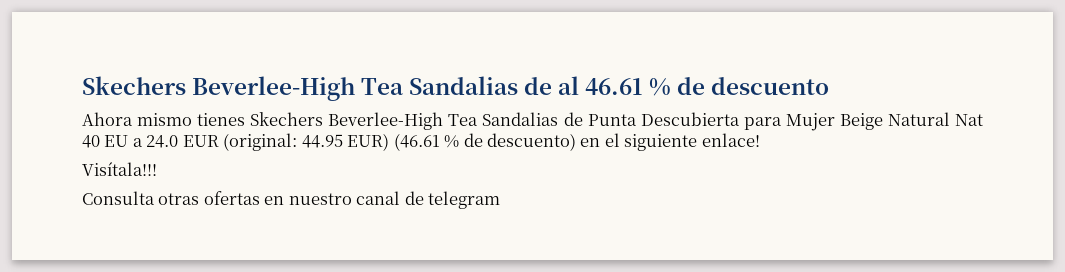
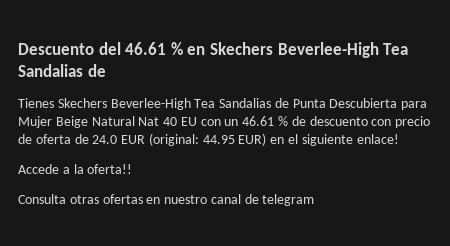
- Skechers Beverlee-High Tea Sandalias de al 46.61 % de descuento
- Ahora mismo tienes Skechers Beverlee-High Tea Sandalias de Punta Descubierta para Mujer Beige Natural Nat 40 EU a 24.0 EUR (original: 44.95 EUR) (46.61 % de descuento) en el siguiente enlace!
+ Descuento del 46.61 % en Skechers Beverlee-High Tea Sandalias de
+ Tienes Skechers Beverlee-High Tea Sandalias de Punta Descubierta para Mujer Beige Natural Nat 40 EU con un 46.61 % de descuento con precio de oferta de 24.0 EUR (original: 44.95 EUR) en el siguiente enlace!
- Visítala!!!
+ Accede a la oferta!!

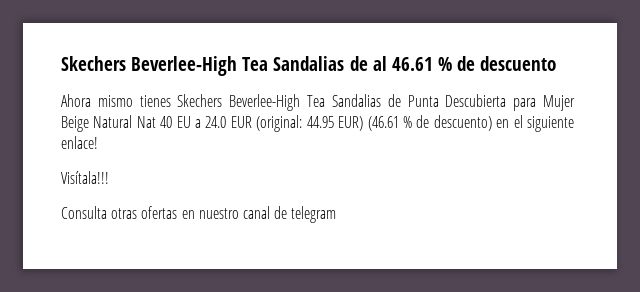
- Descuento del 46.61 % en Skechers Beverlee-High Tea Sandalias de
- Tienes Skechers Beverlee-High Tea Sandalias de Punta Descubierta para Mujer Beige Natural Nat 40 EU con un 46.61 % de descuento con precio de oferta de 24.0 EUR (original: 44.95 EUR) en el siguiente enlace!
+ Skechers Beverlee-High Tea Sandalias de al 46.61 % de descuento
+ Ahora mismo tienes Skechers Beverlee-High Tea Sandalias de Punta Descubierta para Mujer Beige Natural Nat 40 EU a 24.0 EUR (original: 44.95 EUR) (46.61 % de descuento) en el siguiente enlace!
- Accede a la oferta!!
+ Visítala!!!

